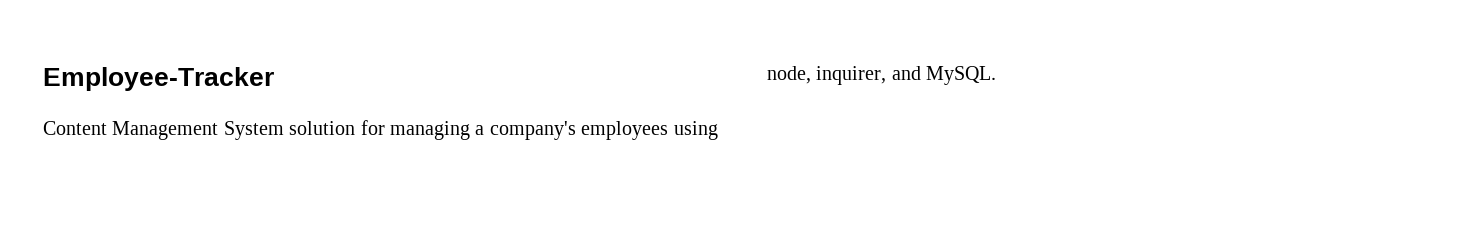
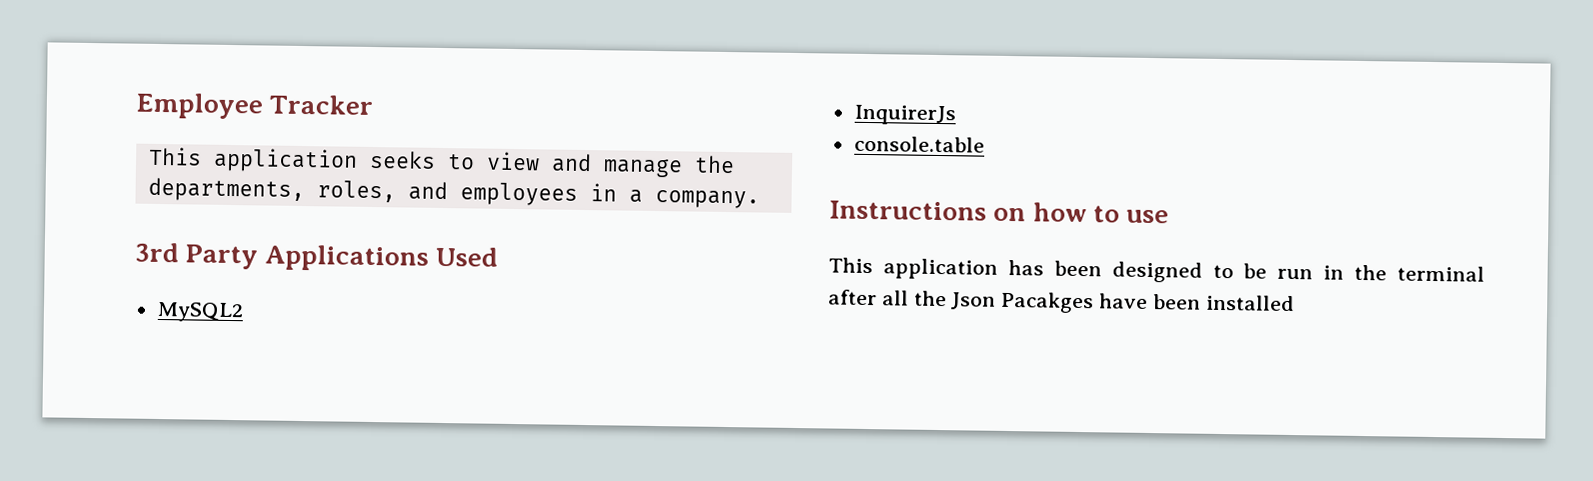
- Employee-Tracker
- Content Management System solution for managing a company's employees using node, inquirer, and MySQL.
+ Employee Tracker
+ This application seeks to view and manage the departments, roles, and employees in a company.
+ 3rd Party Applications Used
+ MySQL2
+ InquirerJs
+ console.table
+ Instructions on how to use
+ This application has been designed to be run in the terminal after all the Json Pacakges have been installed

